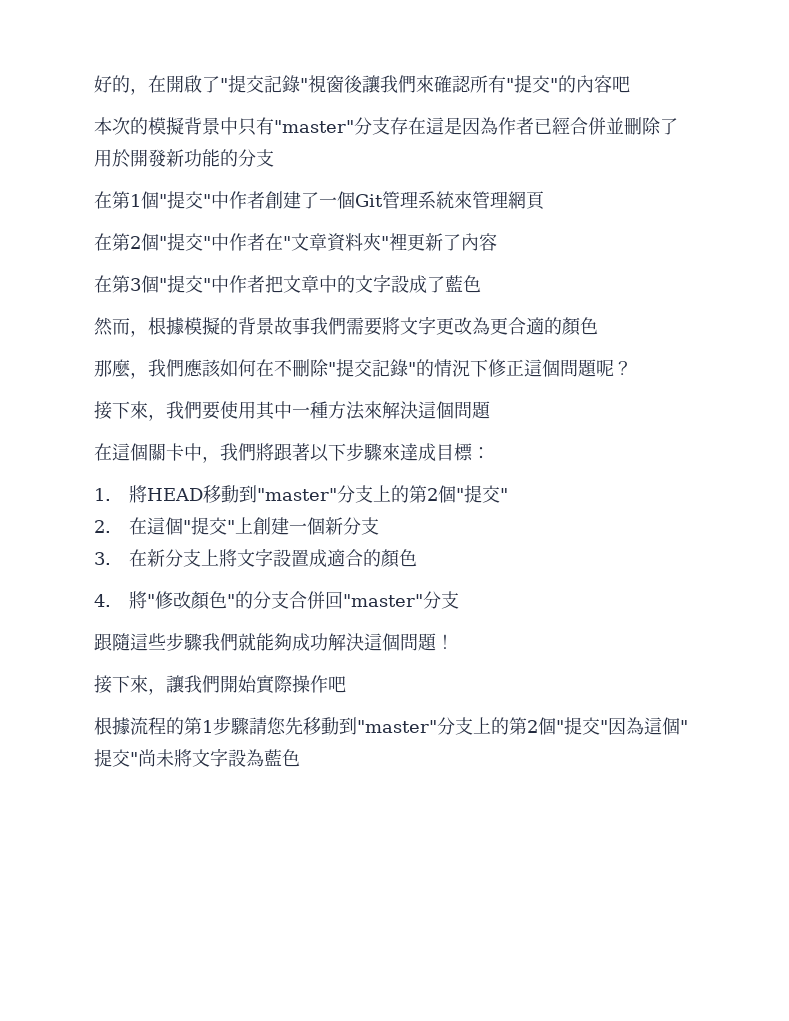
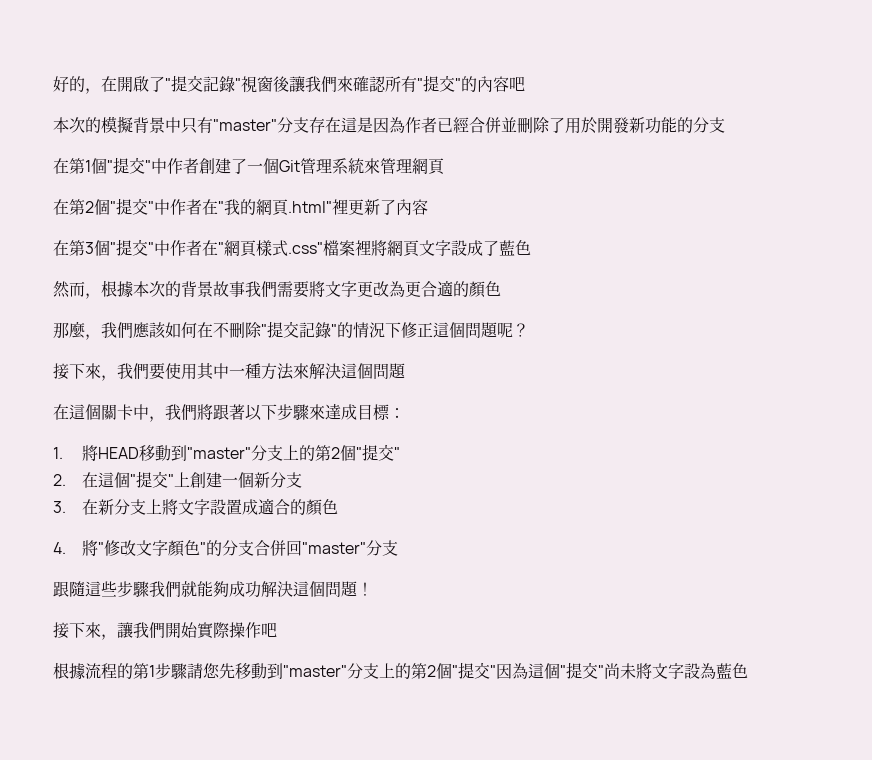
- 在第2個"提交"中作者在"文章資料夾"裡更新了內容
+ 在第2個"提交"中作者在"我的網頁.html"裡更新了內容
- 在第3個"提交"中作者把文章中的文字設成了藍色
+ 在第3個"提交"中作者在"網頁樣式.css"檔案裡將網頁文字設成了藍色
- 然而，根據模擬的背景故事我們需要將文字更改為更合適的顏色
+ 然而，根據本次的背景故事我們需要將文字更改為更合適的顏色
- 4.將"修改顏色"的分支合併回"master"分支
+ 4.將"修改文字顏色"的分支合併回"master"分支

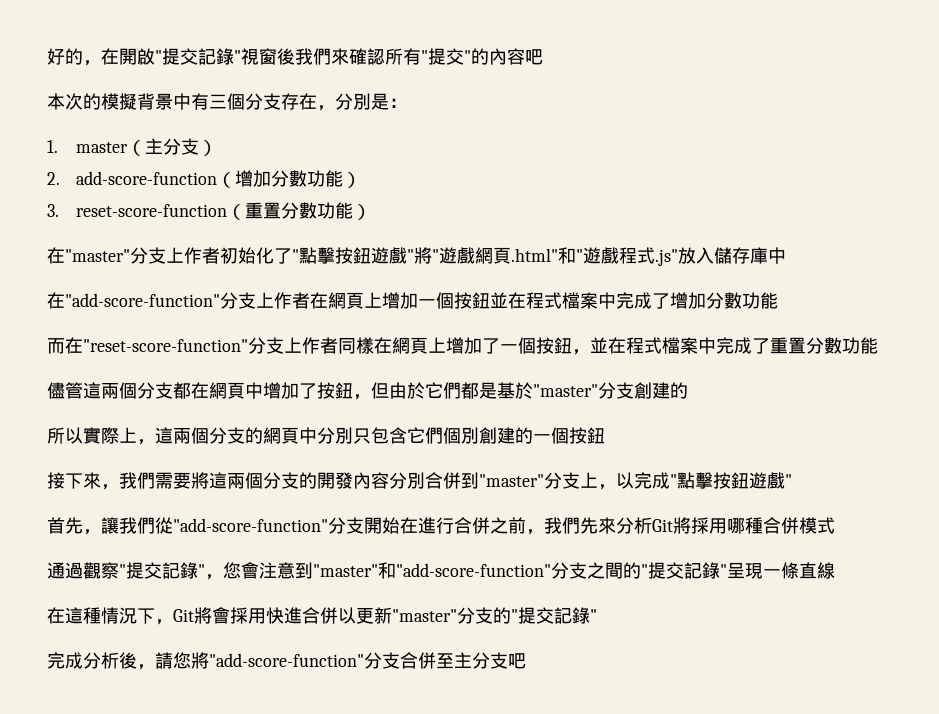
- 好的，在開啟了"提交記錄"視窗後讓我們來確認所有"提交"的內容吧
+ 好的，在開啟"提交記錄"視窗後我們來確認所有"提交"的內容吧
- 本次的模擬背景中只有"master"分支存在這是因為作者已經合併並刪除了用於開發新功能的分支
- 在第1個"提交"中作者創建了一個Git管理系統來管理網頁
- 在第2個"提交"中作者在"我的網頁.html"裡更新了內容
- 在第3個"提交"中作者在"網頁樣式.css"檔案裡將網頁文字設成了藍色
- 然而，根據本次的背景故事我們需要將文字更改為更合適的顏色
- 那麼，我們應該如何在不刪除"提交記錄"的情況下修正這個問題呢？
- 接下來，我們要使用其中一種方法來解決這個問題
- 在這個關卡中，我們將跟著以下步驟來達成目標：
- 1.將HEAD移動到"master"分支上的第2個"提交"
- 2.在這個"提交"上創建一個新分支
- 3.在新分支上將文字設置成適合的顏色
- 4.將"修改文字顏色"的分支合併回"master"分支
- 跟隨這些步驟我們就能夠成功解決這個問題！
- 接下來，讓我們開始實際操作吧
- 根據流程的第1步驟請您先移動到"master"分支上的第2個"提交"因為這個"提交"尚未將文字設為藍色
+ 本次的模擬背景中有三個分支存在，分別是：
+ 1. master（主分支）
+ 2. add-score-function（增加分數功能）
+ 3. reset-score-function（重置分數功能）
+ 在"master"分支上作者初始化了"點擊按鈕遊戲"將"遊戲網頁.html"和"遊戲程式.js"放入儲存庫中
+ 在"add-score-function"分支上作者在網頁上增加一個按鈕並在程式檔案中完成了增加分數功能
+ 而在"reset-score-function"分支上作者同樣在網頁上增加了一個按鈕，並在程式檔案中完成了重置分數功能
+ 儘管這兩個分支都在網頁中增加了按鈕，但由於它們都是基於"master"分支創建的
+ 所以實際上，這兩個分支的網頁中分別只包含它們個別創建的一個按鈕
+ 接下來，我們需要將這兩個分支的開發內容分別合併到"master"分支上，以完成"點擊按鈕遊戲"
+ 首先，讓我們從"add-score-function"分支開始在進行合併之前，我們先來分析Git將採用哪種合併模式
+ 通過觀察"提交記錄"，您會注意到"master"和"add-score-function"分支之間的"提交記錄"呈現一條直線
+ 在這種情況下，Git將會採用快進合併以更新"master"分支的"提交記錄"
+ 完成分析後，請您將"add-score-function"分支合併至主分支吧

